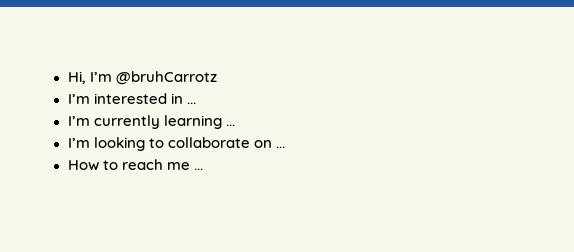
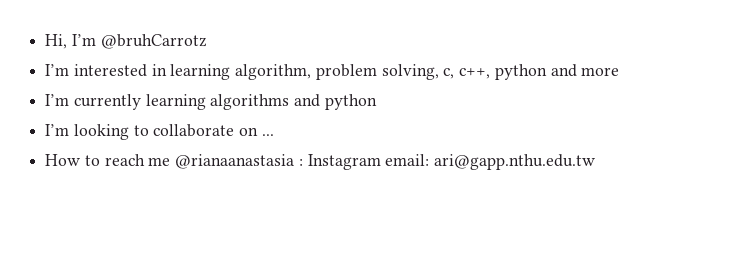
- I’m interested in ...
+ I’m interested in learning algorithm, problem solving, c, c++, python and more
- I’m currently learning ...
+ I’m currently learning algorithms and python
- How to reach me ...
+ How to reach me @rianaanastasia : Instagram email: ari@gapp.nthu.edu.tw

